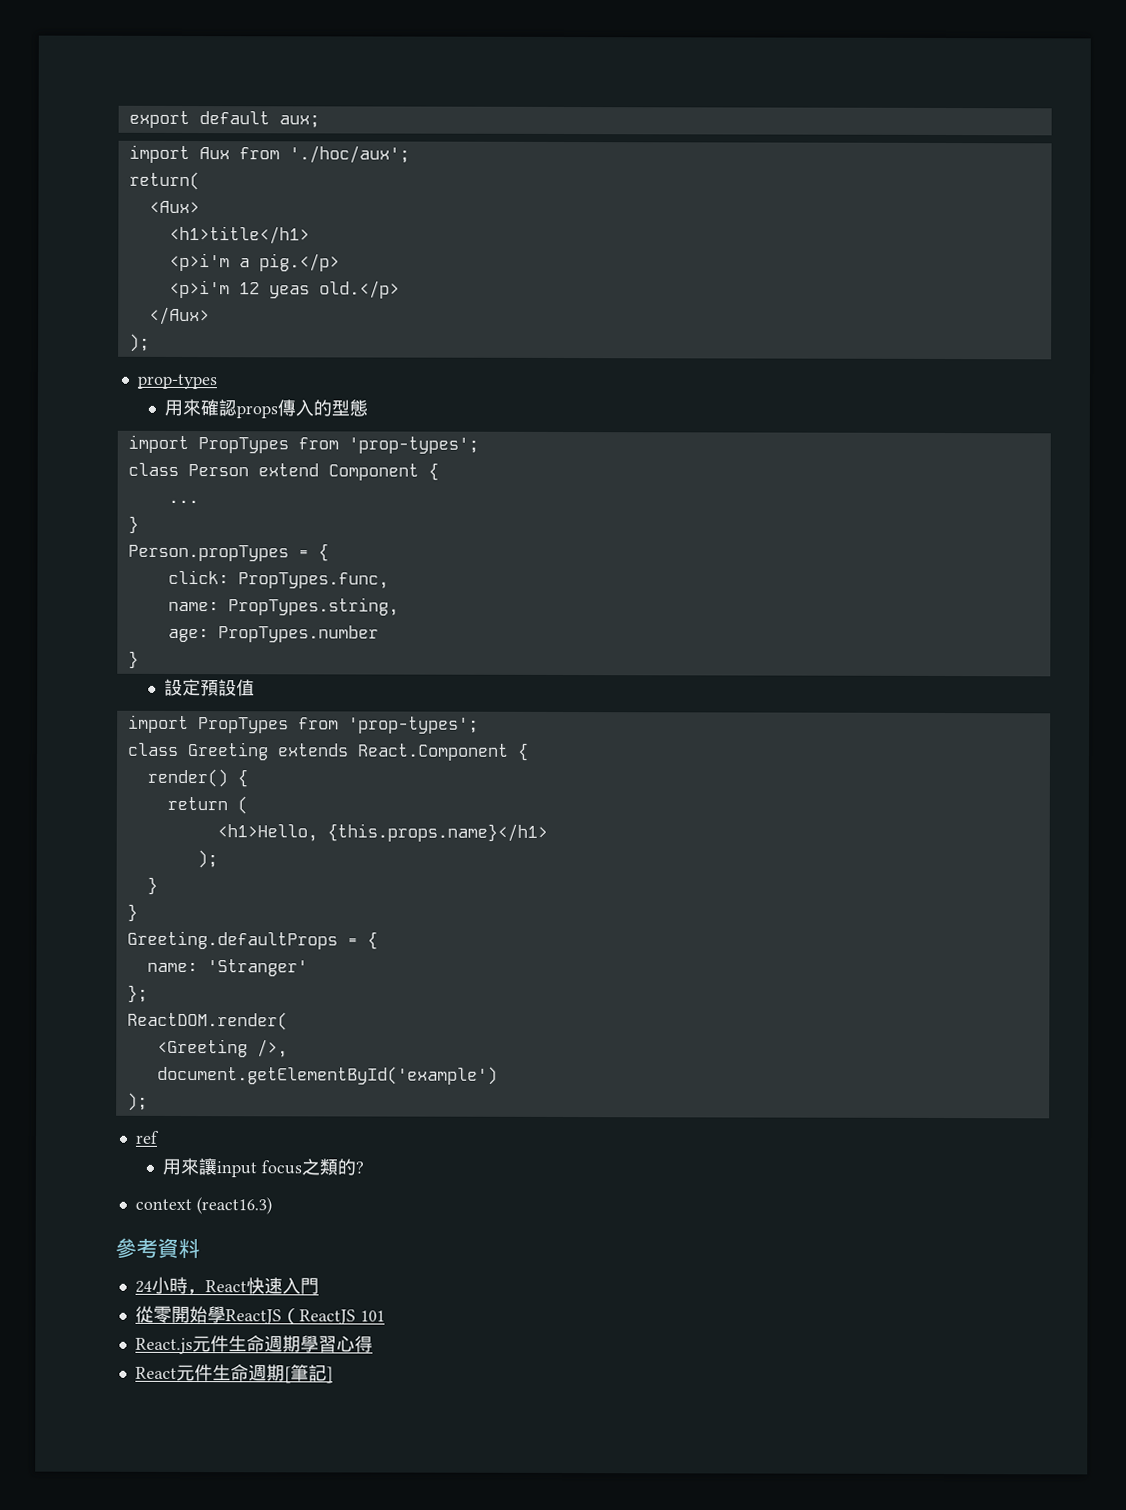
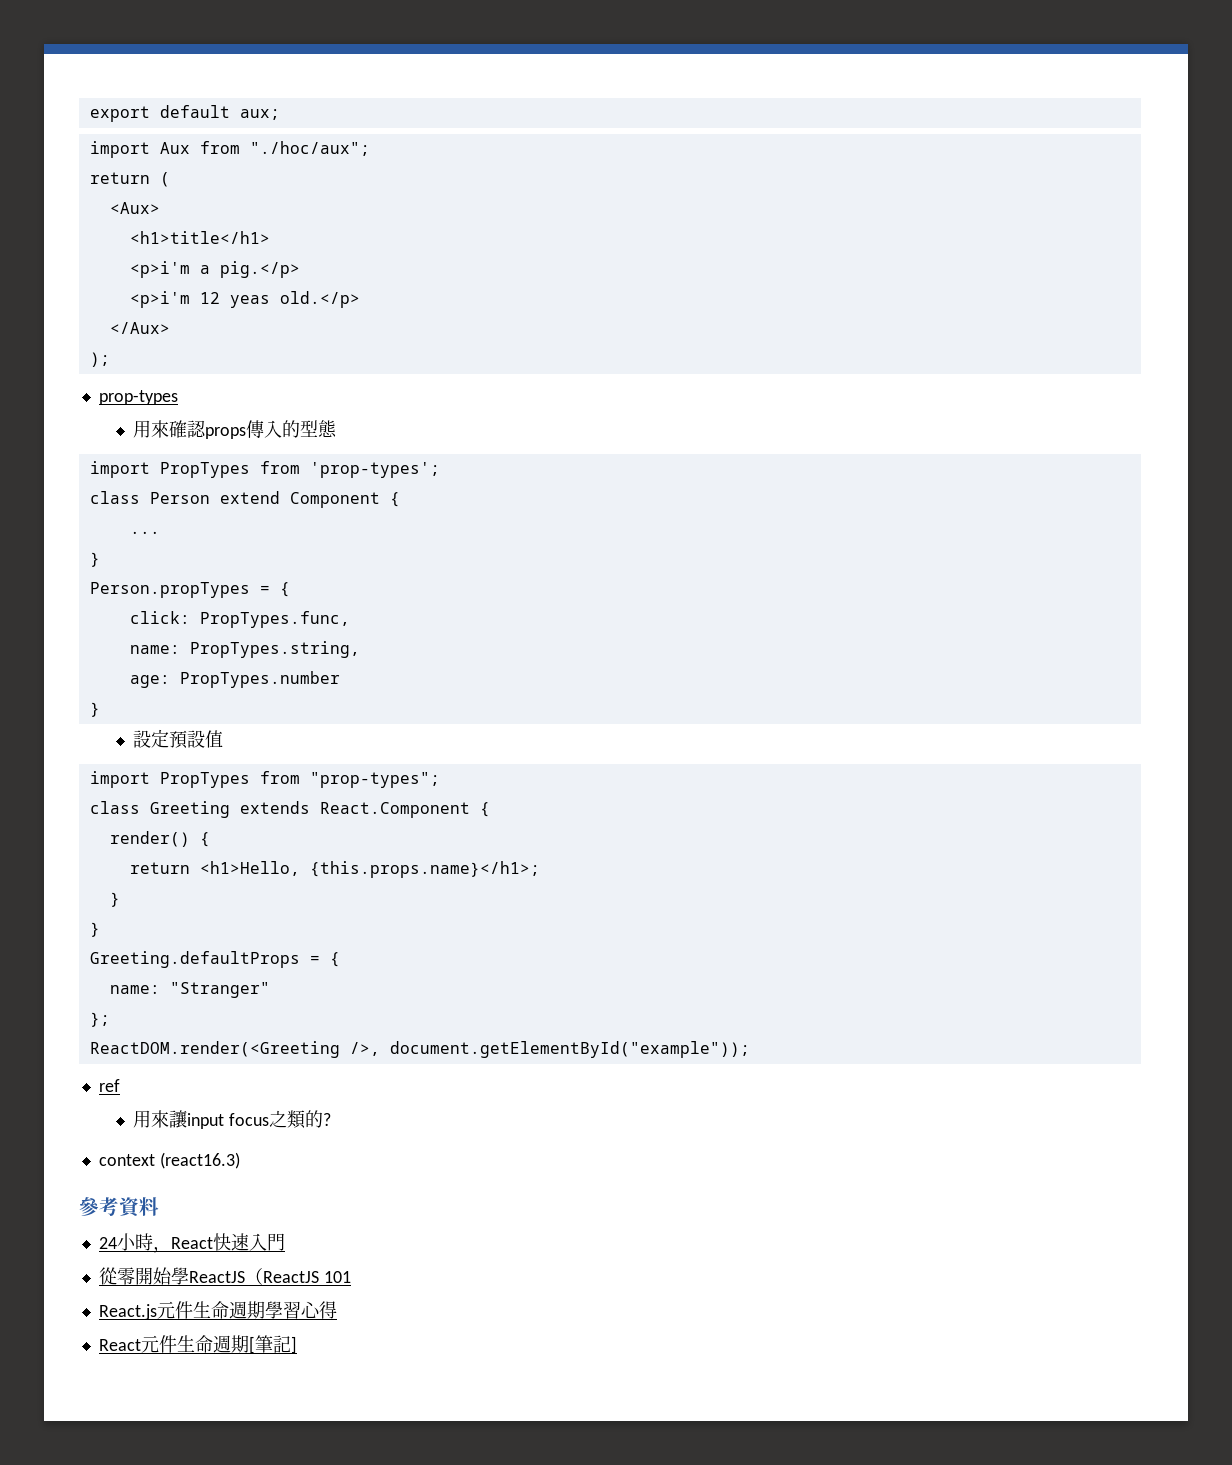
- import Aux from './hoc/aux';
- return(
+ import Aux from "./hoc/aux";
+ return (
  設定預設值
- import PropTypes from 'prop-types';
+ import PropTypes from "prop-types";
- return (
- <h1>Hello, {this.props.name}</h1>
- );
+ return <h1>Hello, {this.props.name}</h1>;
- name: 'Stranger'
+ name: "Stranger"
- ReactDOM.render(
- <Greeting />,
- document.getElementById('example')
- );
+ ReactDOM.render(<Greeting />, document.getElementById("example"));

